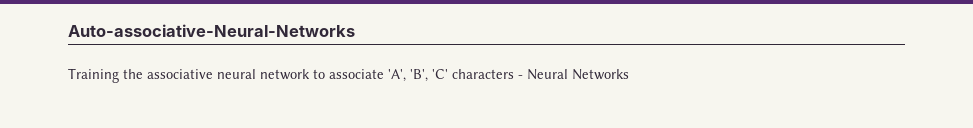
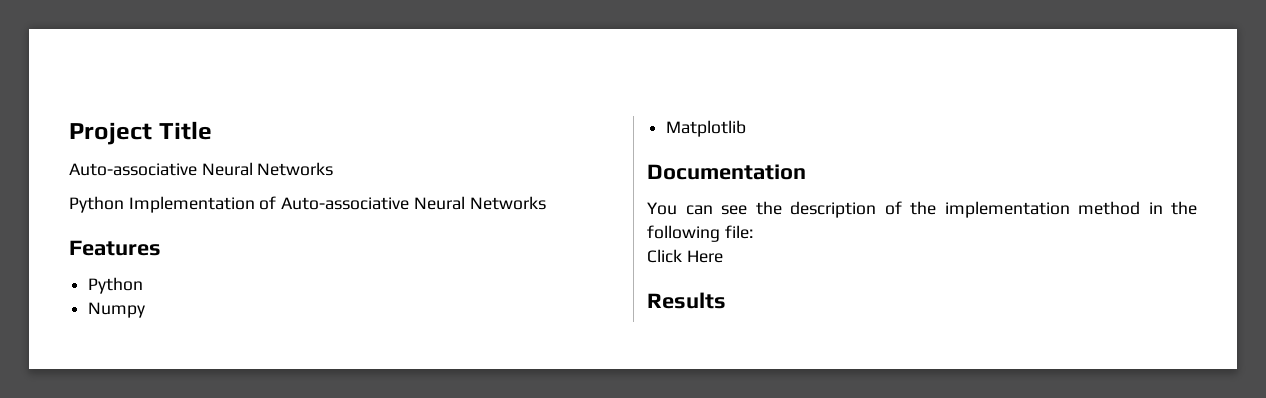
- Auto-associative-Neural-Networks
- Training the associative neural network to associate 'A', 'B', 'C' characters - Neural Networks
+ Project Title
+ Auto-associative Neural Networks
+ Python Implementation of Auto-associative Neural Networks
+ Features
+ Python
+ Numpy
+ Matplotlib
+ Documentation
+ You can see the description of the implementation method in the following file:
+ Click Here
+ Results

